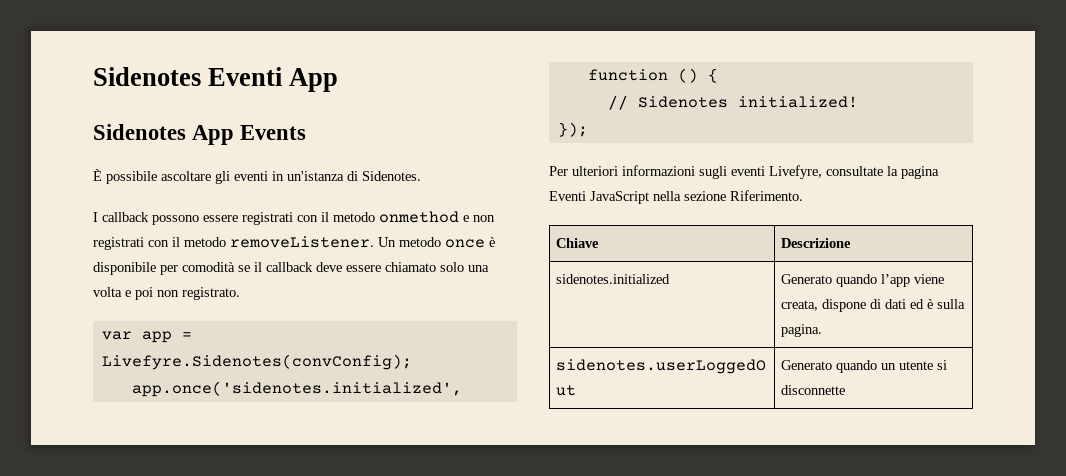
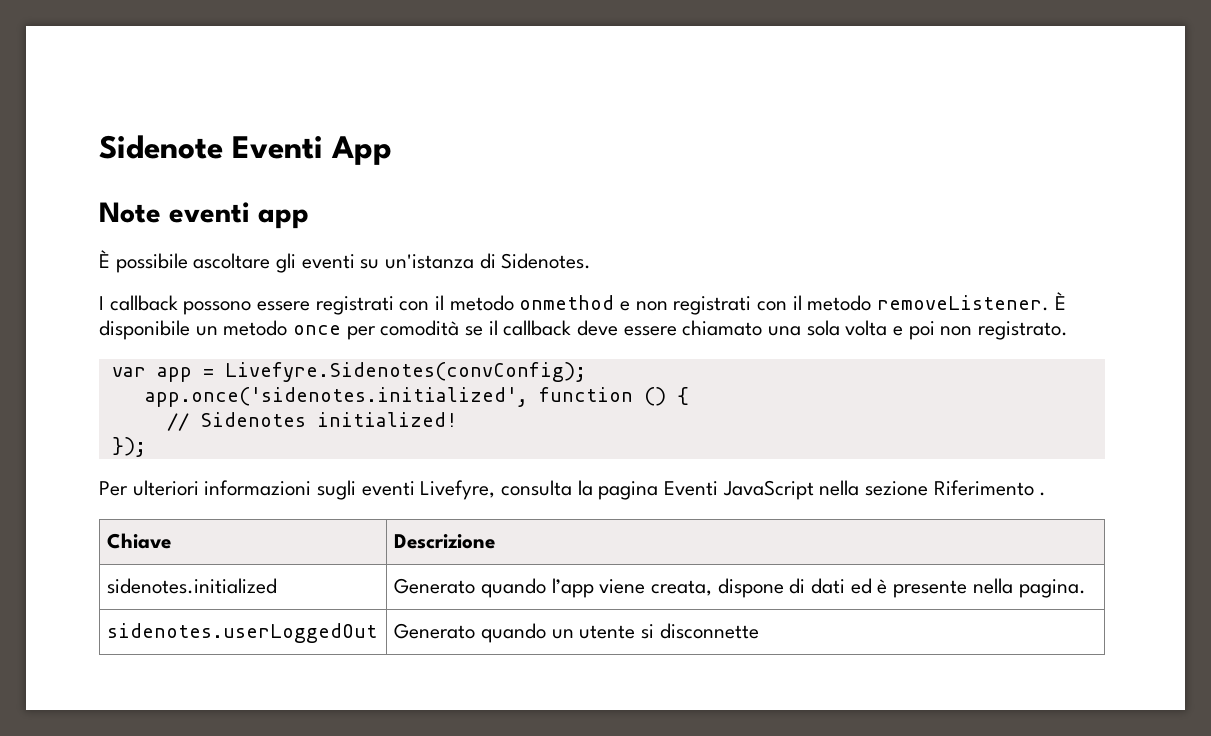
- Sidenotes Eventi App
+ Sidenote Eventi App
- Sidenotes App Events
+ Note eventi app
- È possibile ascoltare gli eventi in un'istanza di Sidenotes.
+ È possibile ascoltare gli eventi su un'istanza di Sidenotes.
- Un metodo once è disponibile per comodità se il callback deve essere chiamato solo una volta e poi non registrato.
+ È disponibile un metodo once per comodità se il callback deve essere chiamato una sola volta e poi non registrato.
- Per ulteriori informazioni sugli eventi Livefyre, consultate la pagina Eventi JavaScript nella sezione Riferimento.
+ Per ulteriori informazioni sugli eventi Livefyre, consulta la pagina Eventi JavaScript nella sezione Riferimento .
- sidenotes.initialized | Generato quando l’app viene creata, dispone di dati ed è sulla pagina.
+ sidenotes.initialized | Generato quando l’app viene creata, dispone di dati ed è presente nella pagina.

